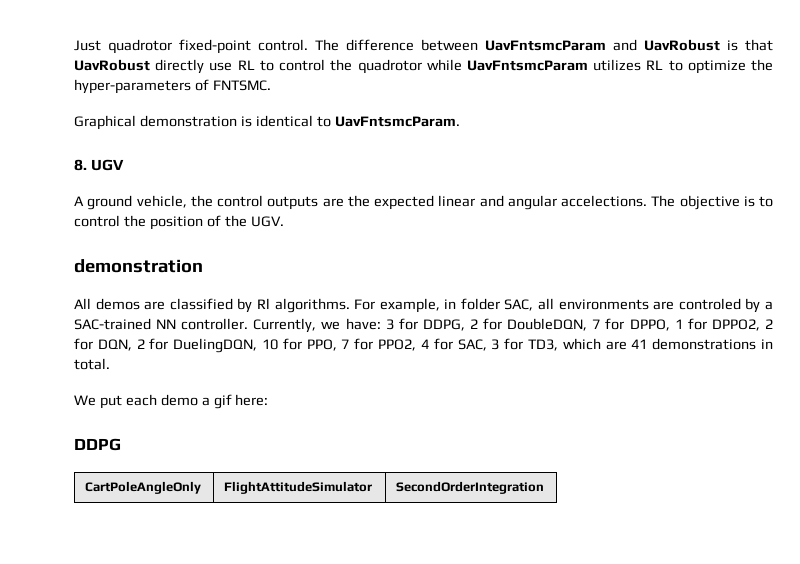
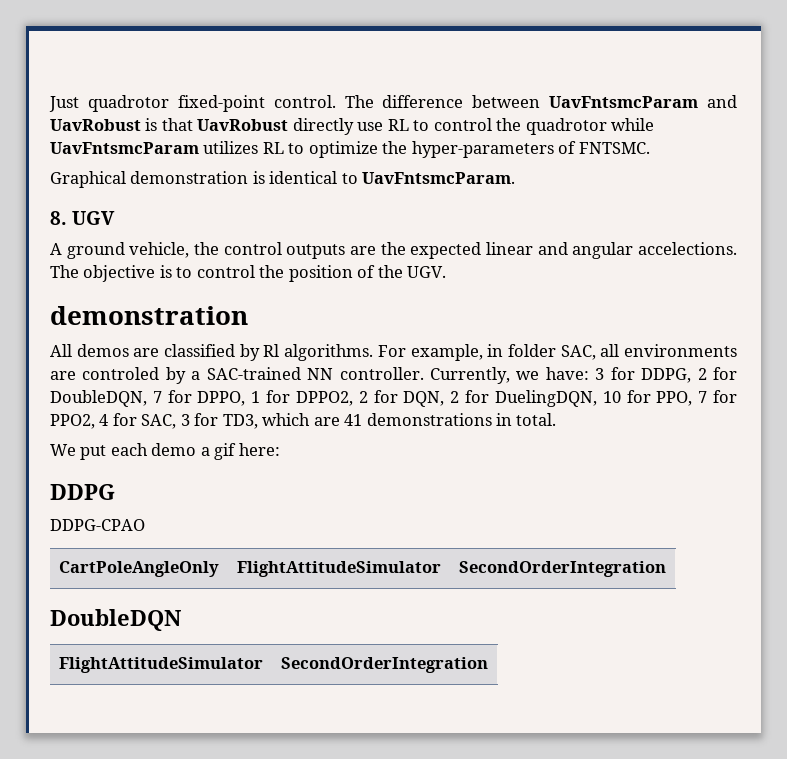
+ DDPG-CPAO
+ DoubleDQN
+ FlightAttitudeSimulator | SecondOrderIntegration

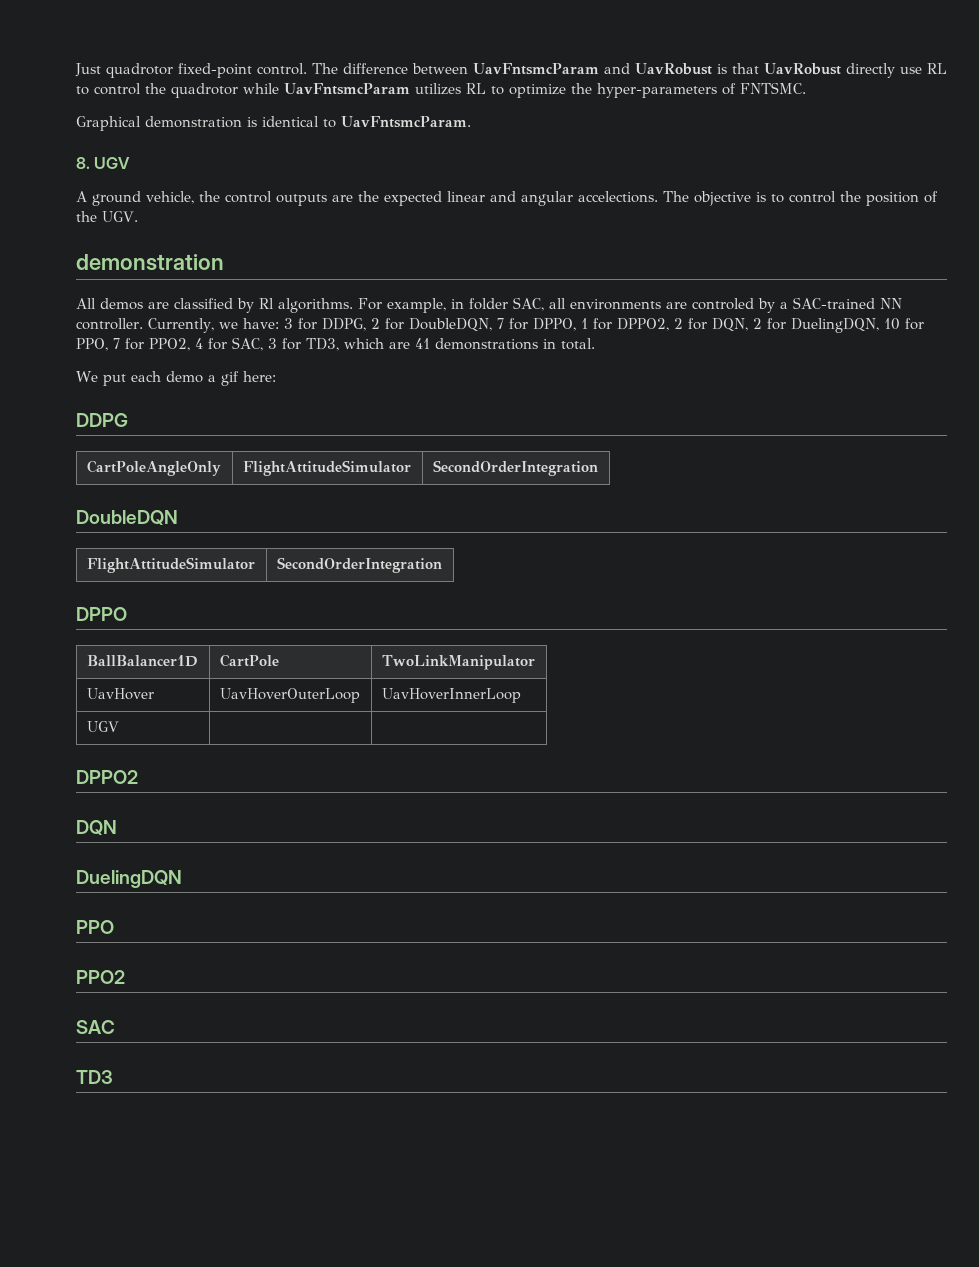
- DDPG-CPAO
+ DPPO
+ BallBalancer1D | CartPole | TwoLinkManipulator
+ UavHover | UavHoverOuterLoop | UavHoverInnerLoop
+ UGV | |
+ DPPO2
+ DQN
+ DuelingDQN
+ PPO
+ PPO2
+ SAC
+ TD3

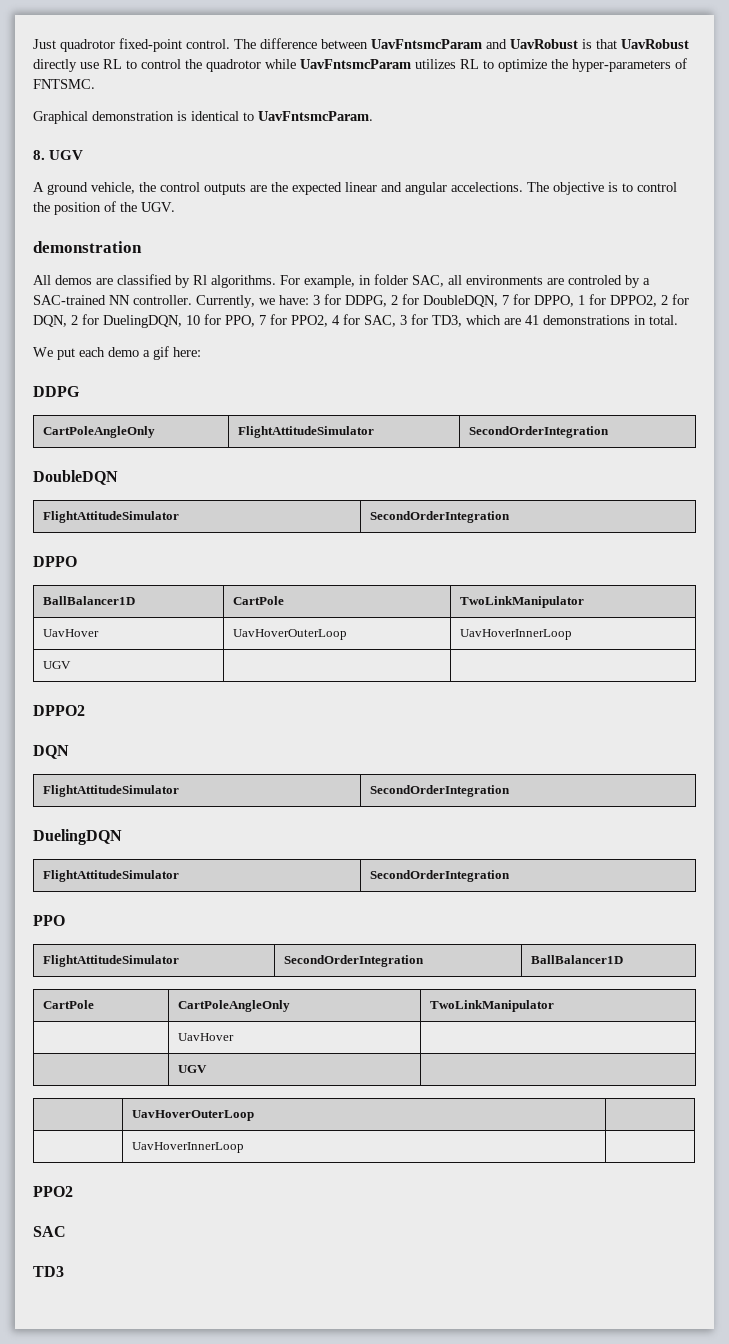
  DQN
+ FlightAttitudeSimulator | SecondOrderIntegration
  DuelingDQN
+ FlightAttitudeSimulator | SecondOrderIntegration
+ FlightAttitudeSimulator | SecondOrderIntegration | BallBalancer1D
+ CartPole | CartPoleAngleOnly | TwoLinkManipulator
+ | UavHover |
+ | UGV |
+ | UavHoverOuterLoop |
+ | UavHoverInnerLoop |

